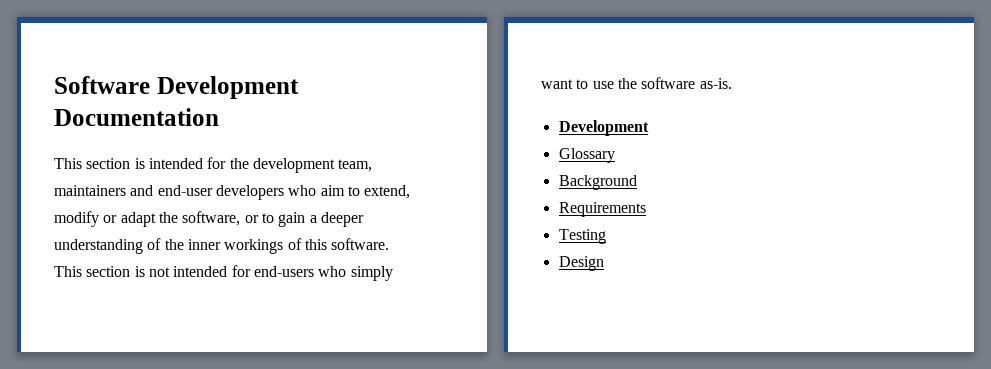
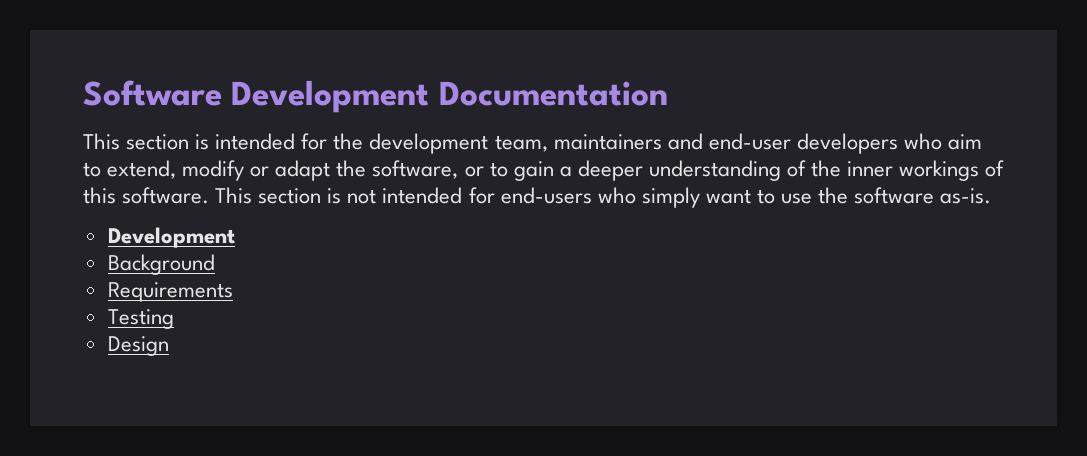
- Glossary

